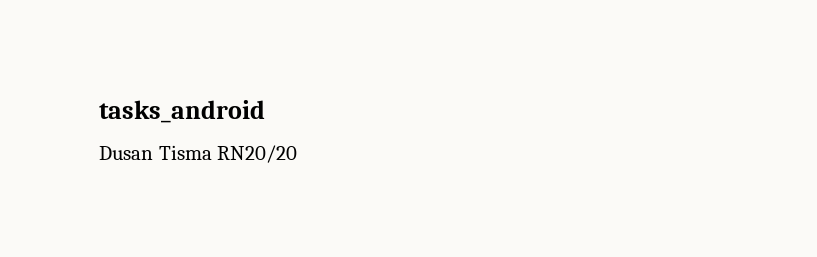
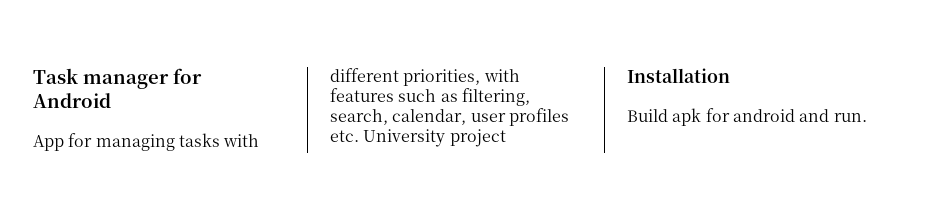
- tasks_android
- Dusan Tisma RN20/20
+ Task manager for Android
+ App for managing tasks with different priorities, with features such as filtering, search, calendar, user profiles etc. University project
+ Installation
+ Build apk for android and run.

